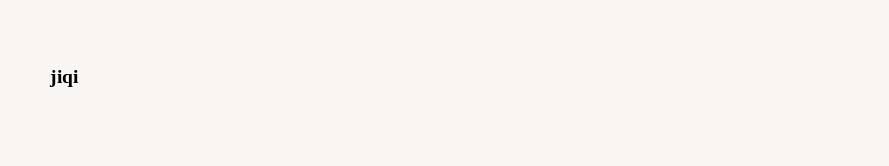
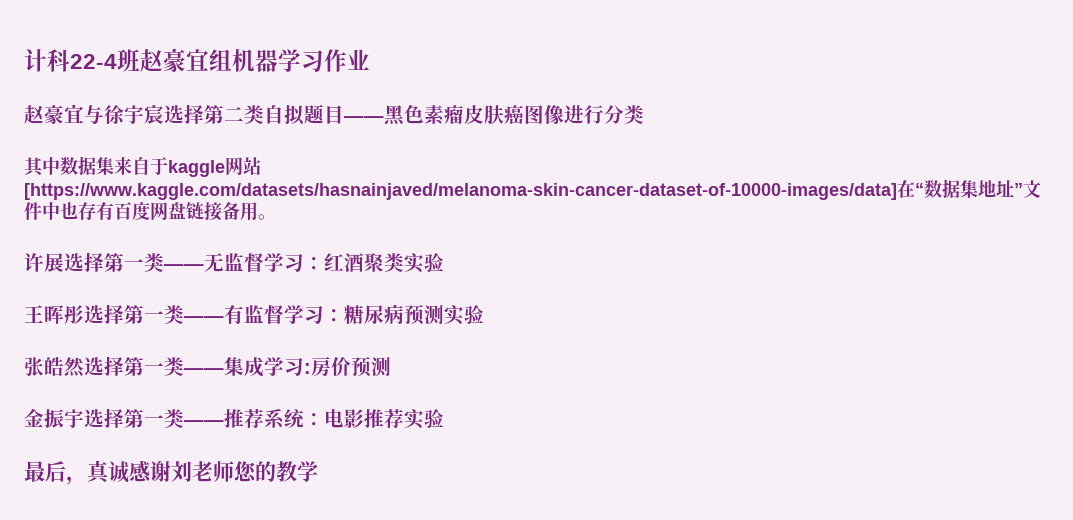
- jiqi
+ 计科22-4班赵豪宜组机器学习作业
+ 赵豪宜与徐宇宸选择第二类自拟题目——黑色素瘤皮肤癌图像进行分类
+ 其中数据集来自于kaggle网站[https://www.kaggle.com/datasets/hasnainjaved/melanoma-skin-cancer-dataset-of-10000-images/data]在“数据集地址”文件中也存有百度网盘链接备用。
+ 许展选择第一类——无监督学习：红酒聚类实验
+ 王晖彤选择第一类——有监督学习：糖尿病预测实验
+ 张皓然选择第一类——集成学习:房价预测
+ 金振宇选择第一类——推荐系统：电影推荐实验
+ 最后，真诚感谢刘老师您的教学

